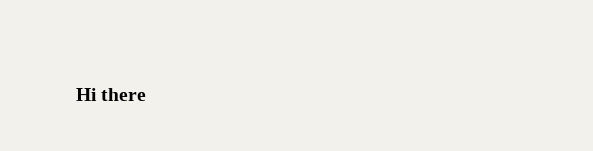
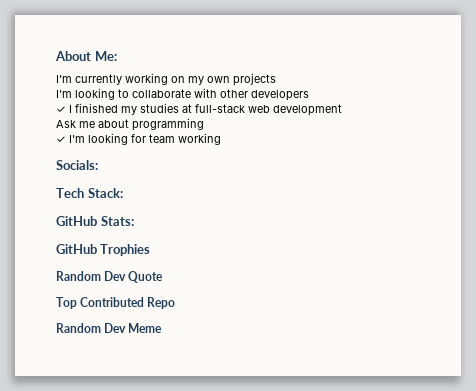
- Hi there
+ About Me:
+ I’m currently working on my own projects
+ I’m looking to collaborate with other developers
+ ✓ I finished my studies at full-stack web development
+ Ask me about programming
+ ✓ I'm looking for team working
+ Socials:
+ Tech Stack:
+ GitHub Stats:
+ GitHub Trophies
+ Random Dev Quote
+ Top Contributed Repo
+ Random Dev Meme

